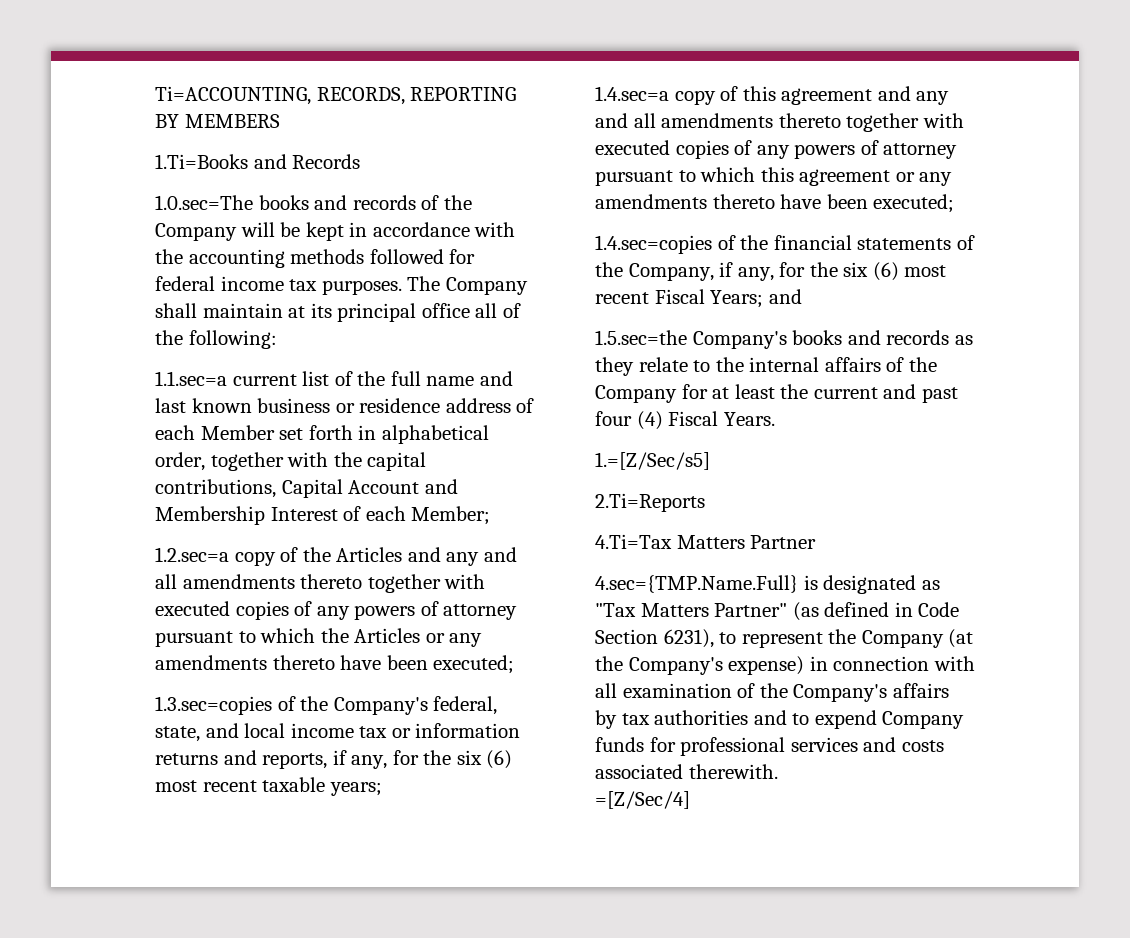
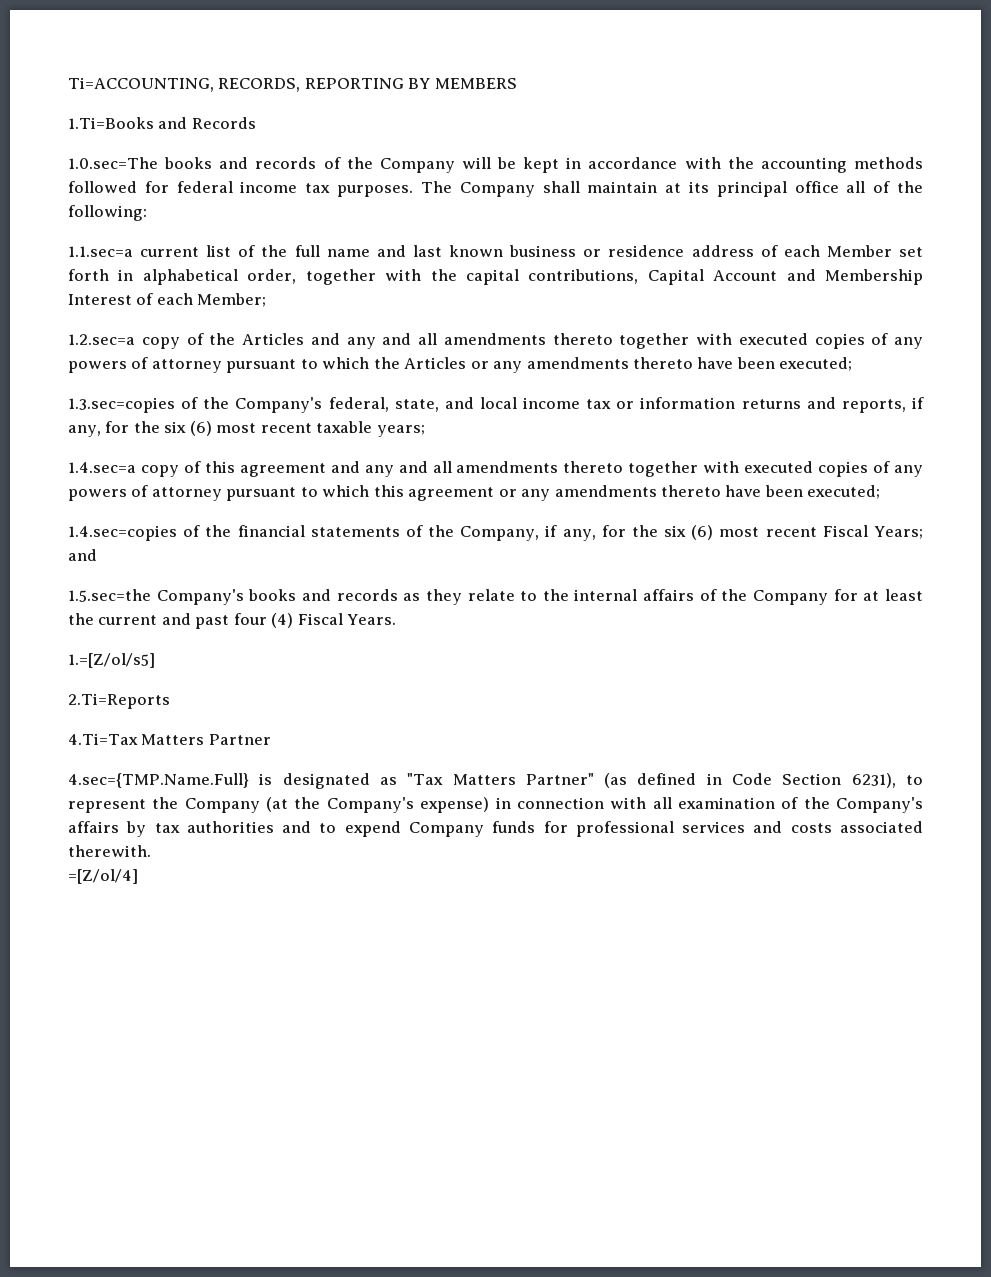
- 1.=[Z/Sec/s5]
+ 1.=[Z/ol/s5]
- =[Z/Sec/4]
+ =[Z/ol/4]

